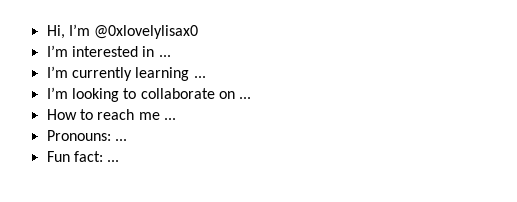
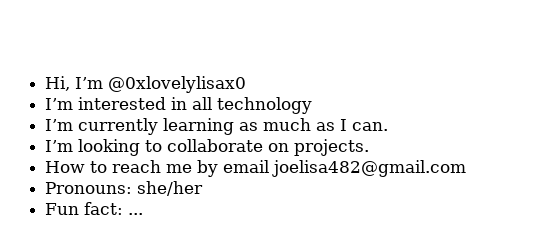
- I’m interested in ...
+ I’m interested in all technology
- I’m currently learning ...
+ I’m currently learning as much as I can.
- I’m looking to collaborate on ...
+ I’m looking to collaborate on projects.
- How to reach me ...
+ How to reach me by email joelisa482@gmail.com
- Pronouns: ...
+ Pronouns: she/her

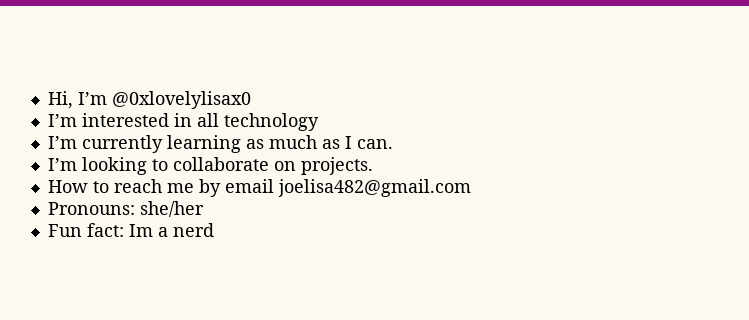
- Fun fact: ...
+ Fun fact: Im a nerd

